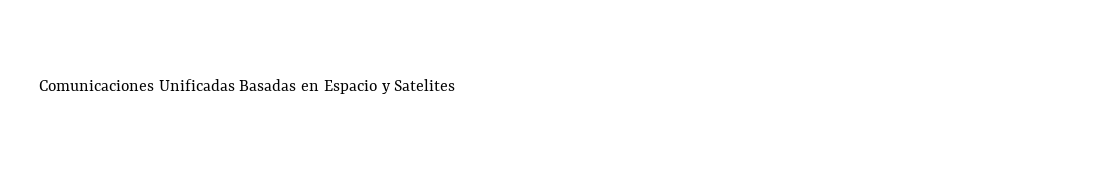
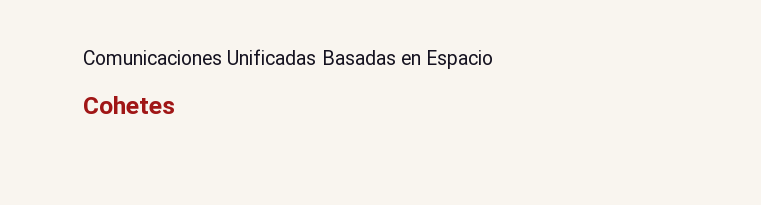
- Comunicaciones Unificadas Basadas en Espacio y Satelites
+ Comunicaciones Unificadas Basadas en Espacio
+ Cohetes

